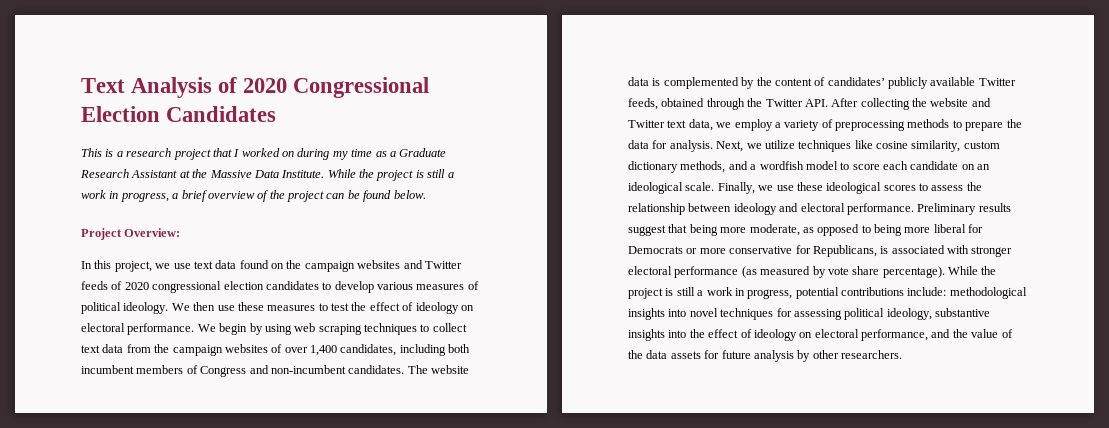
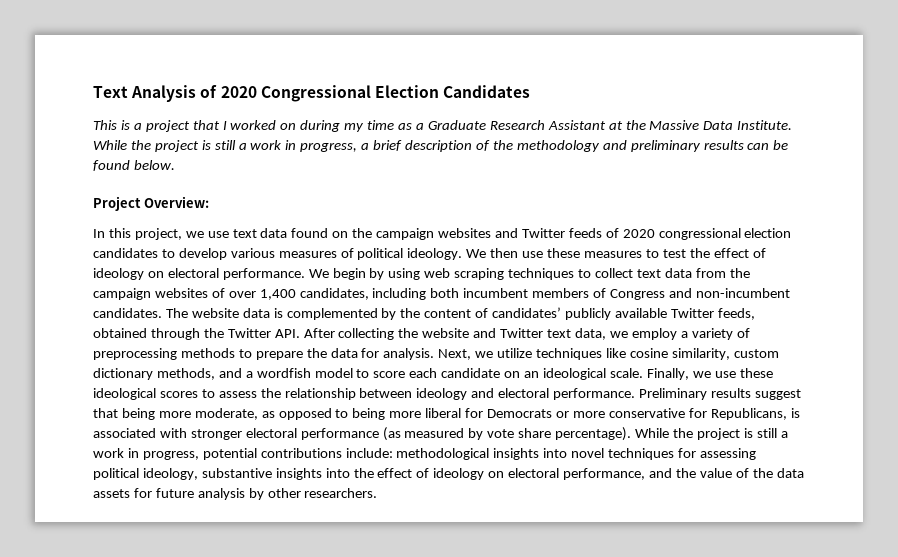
- This is a research project that I worked on during my time as a Graduate Research Assistant at the Massive Data Institute.
+ This is a project that I worked on during my time as a Graduate Research Assistant at the Massive Data Institute.
- While the project is still a work in progress, a brief overview of the project can be found below.
+ While the project is still a work in progress, a brief description of the methodology and preliminary results can be found below.

